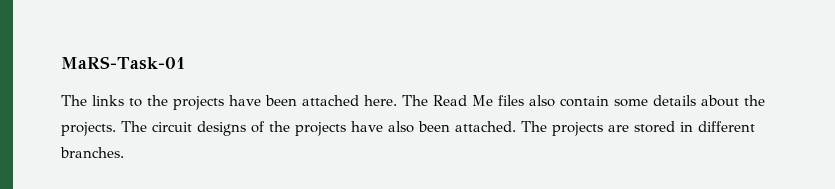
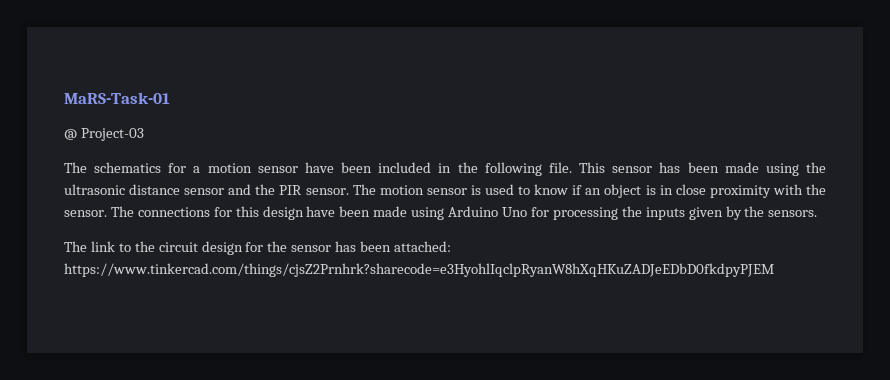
- The links to the projects have been attached here. The Read Me files also contain some details about the projects. The circuit designs of the projects have also been attached. The projects are stored in different branches.
+ @ Project-03
+ The schematics for a motion sensor have been included in the following file. This sensor has been made using the ultrasonic distance sensor and the PIR sensor. The motion sensor is used to know if an object is in close proximity with the sensor. The connections for this design have been made using Arduino Uno for processing the inputs given by the sensors.
+ The link to the circuit design for the sensor has been attached: https://www.tinkercad.com/things/cjsZ2Prnhrk?sharecode=e3HyohlIqclpRyanW8hXqHKuZADJeEDbD0fkdpyPJEM

